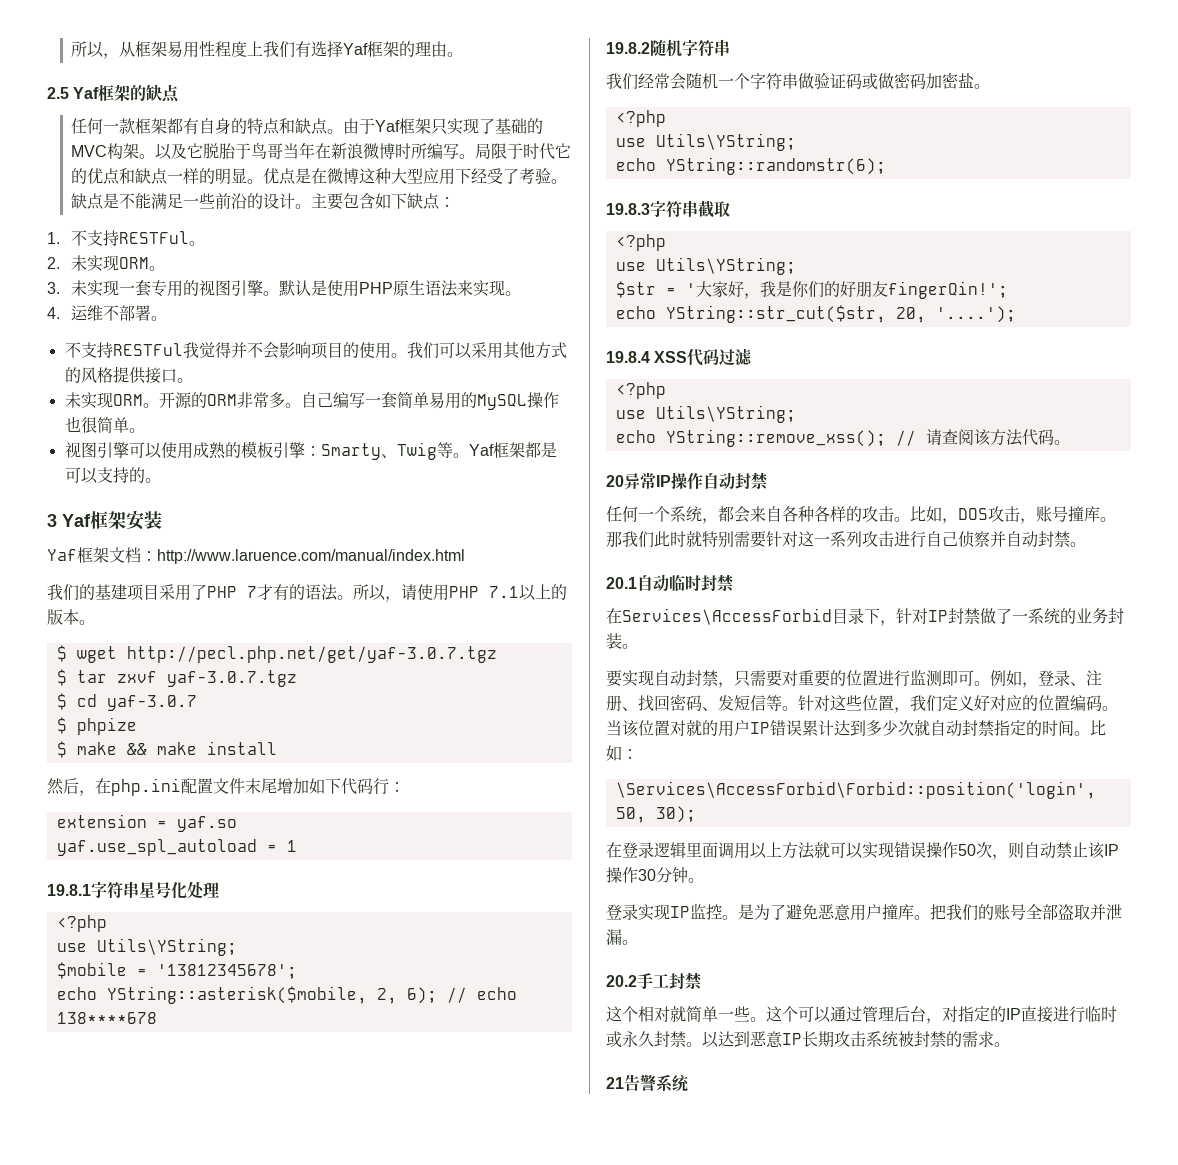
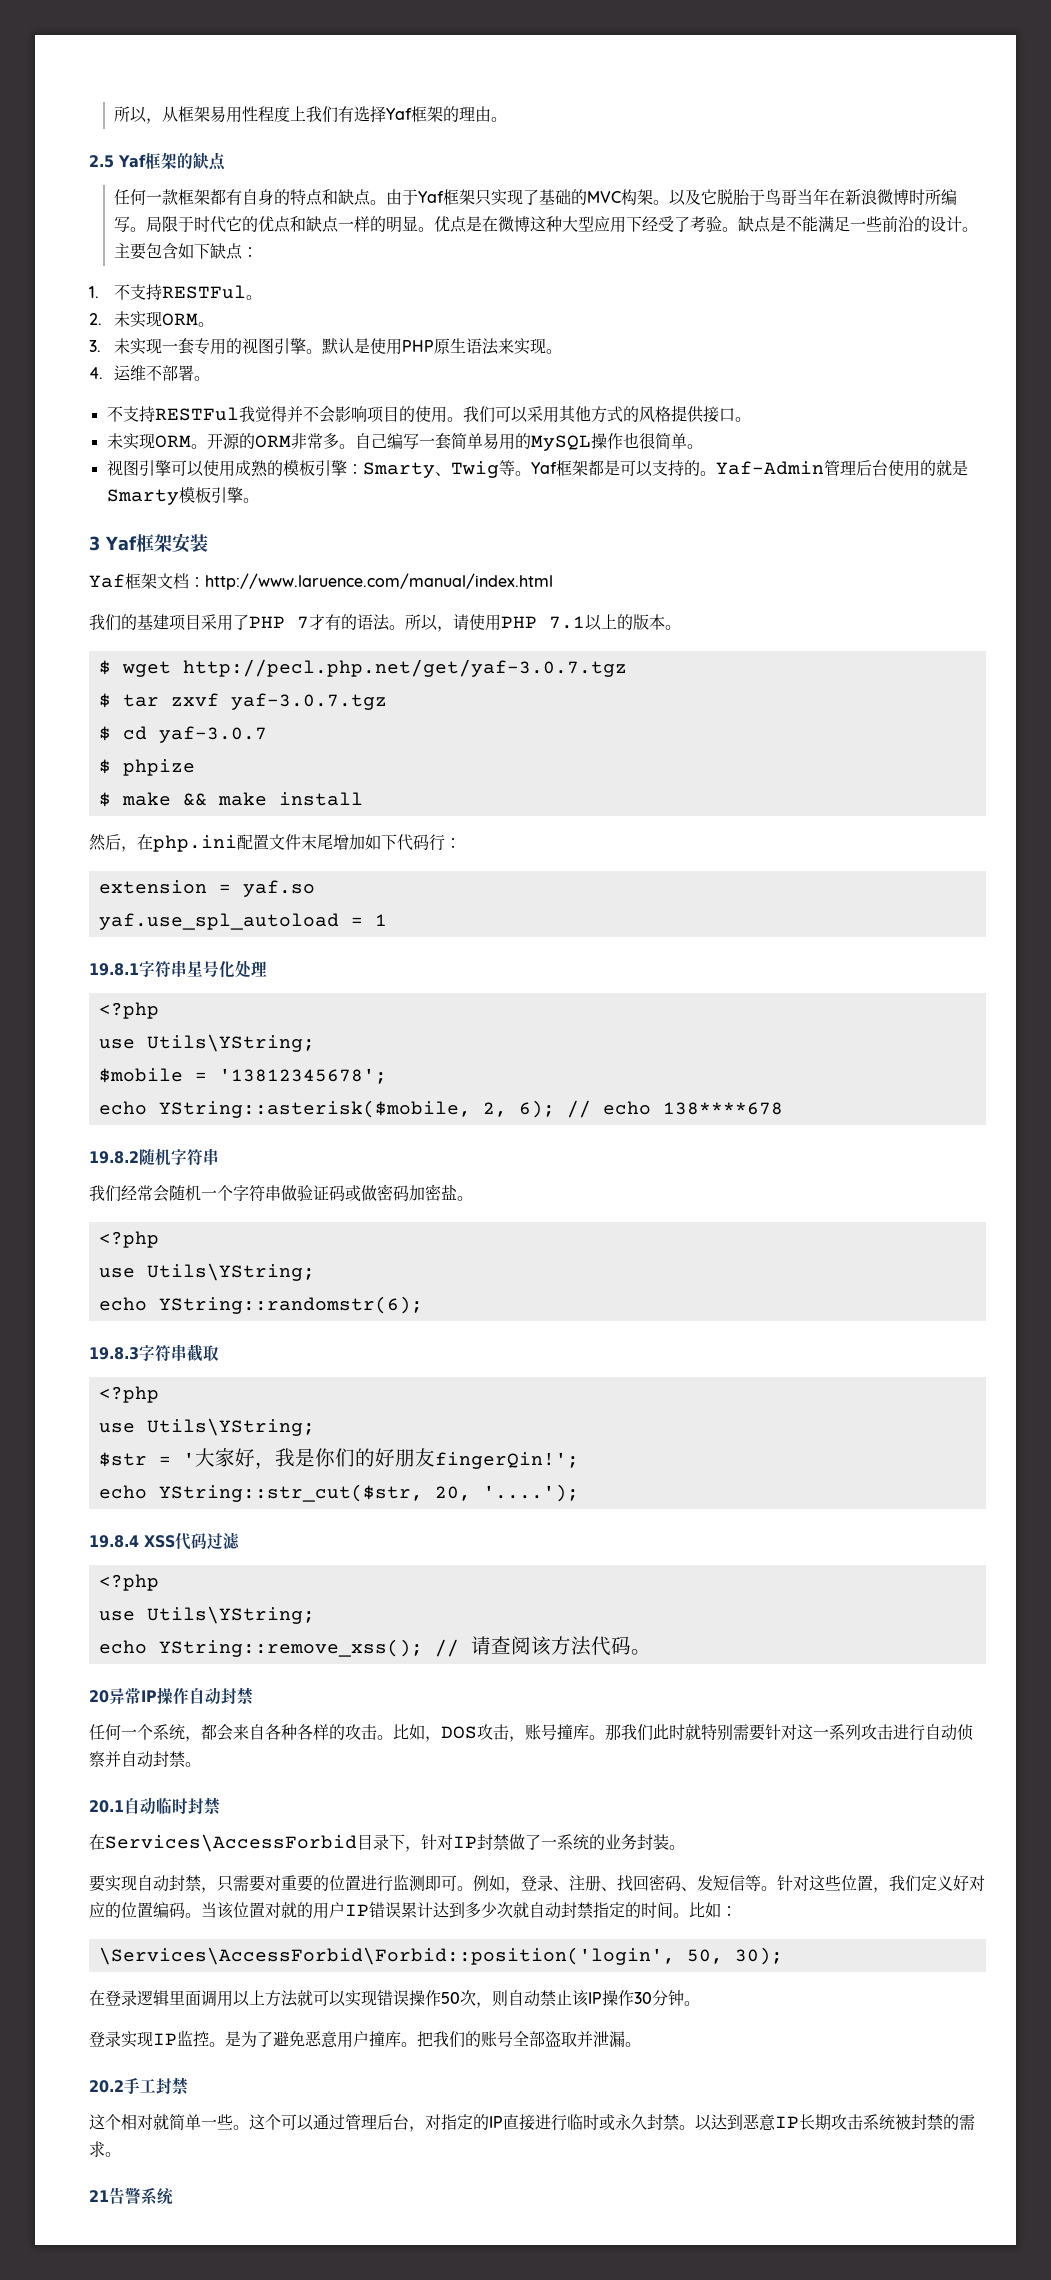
+ Yaf-Admin管理后台使用的就是Smarty模板引擎。
- 那我们此时就特别需要针对这一系列攻击进行自己侦察并自动封禁。
+ 那我们此时就特别需要针对这一系列攻击进行自动侦察并自动封禁。

